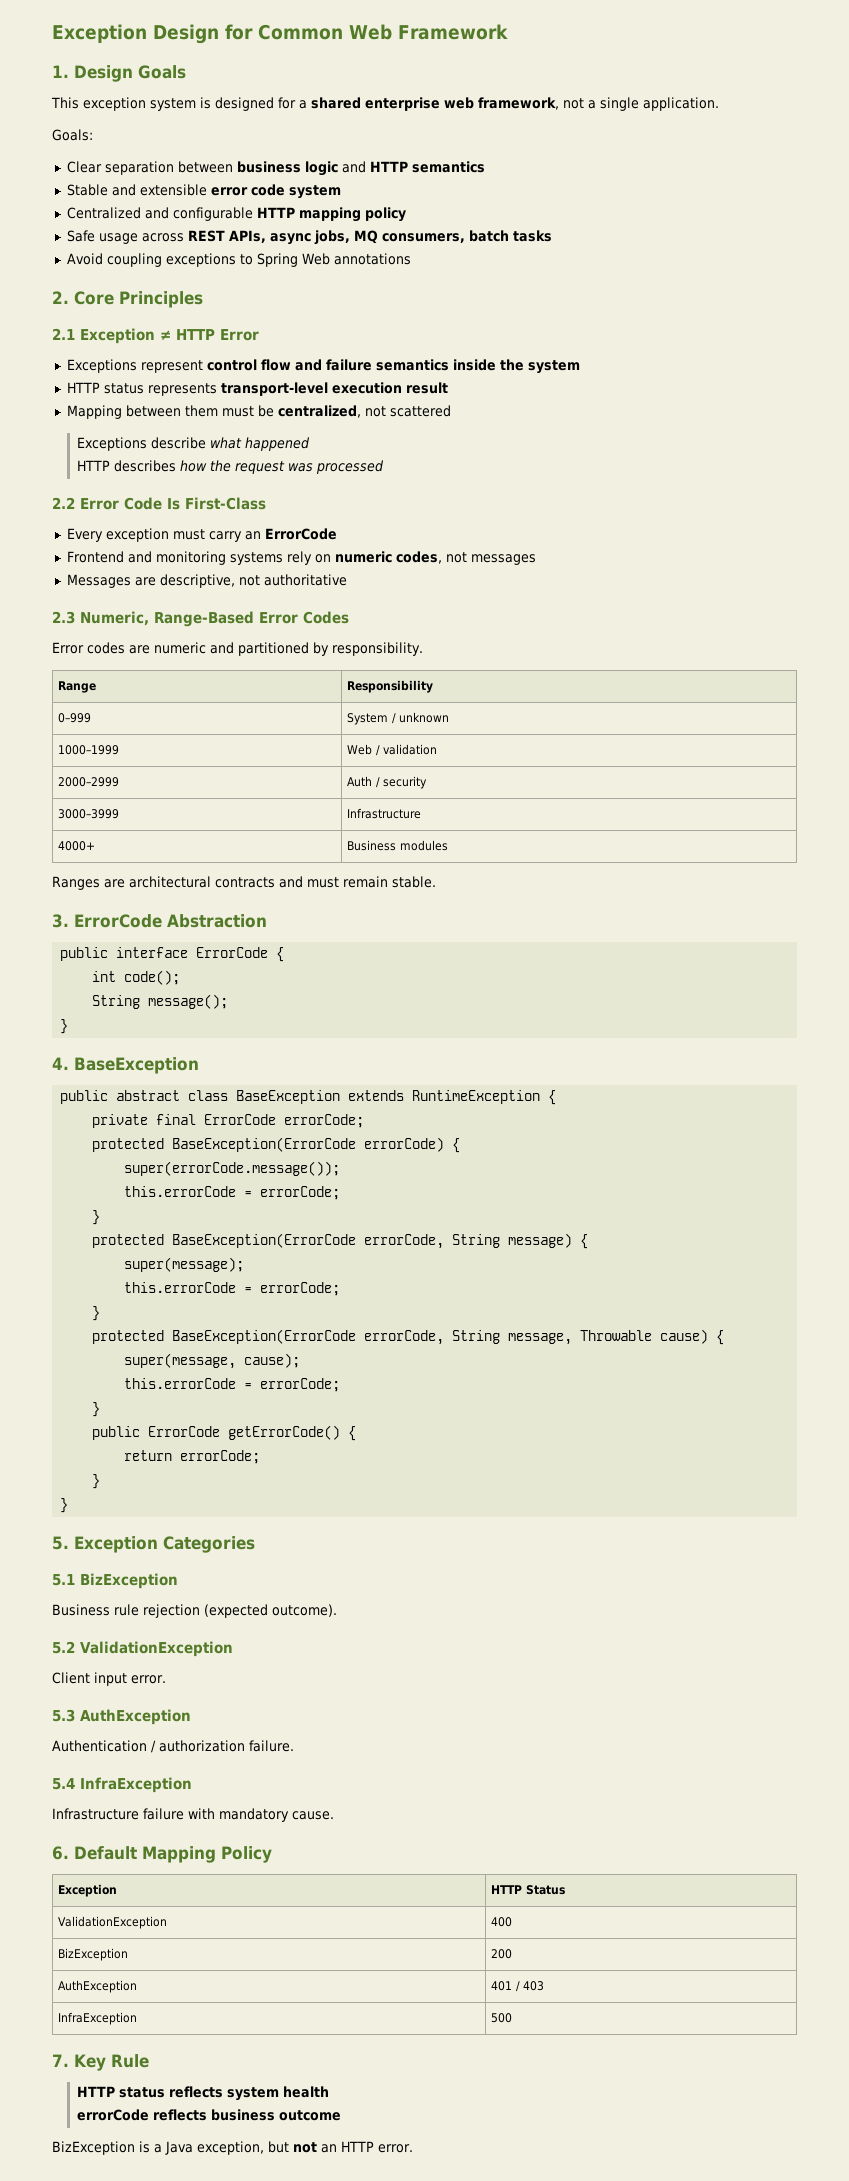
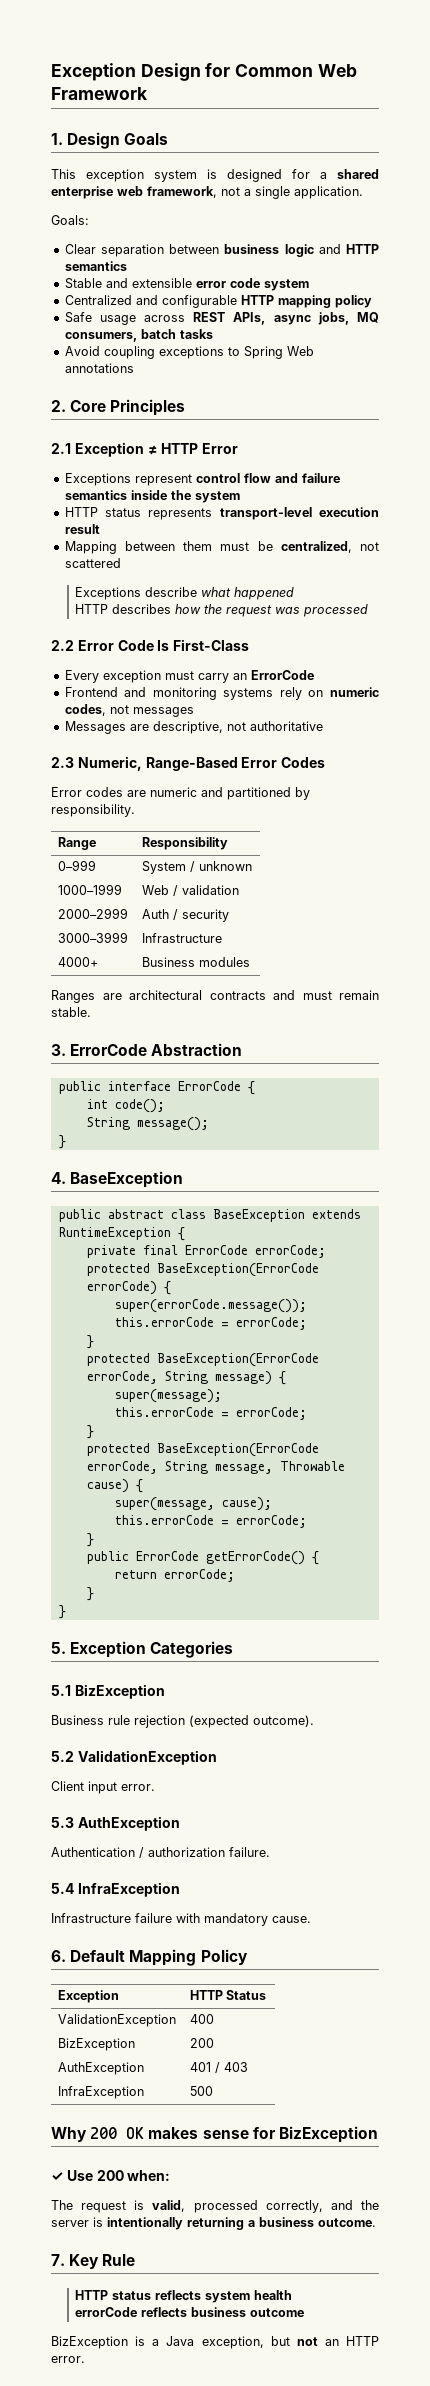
+ Why 200 OK makes sense for BizException
+ ✓ Use 200 when:
+ The request is valid, processed correctly, and the server is intentionally returning a business outcome.

